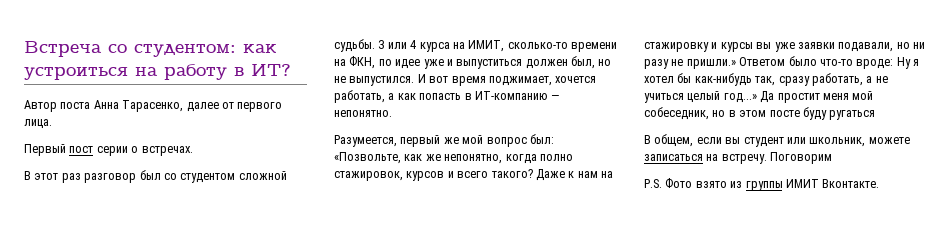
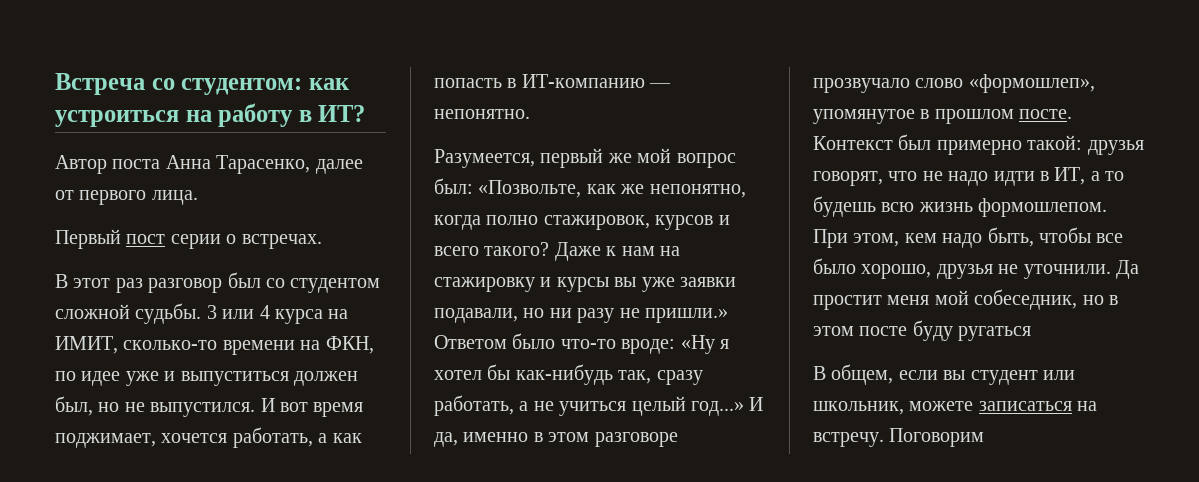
- Ответом было что-то вроде: Ну я хотел бы как-нибудь так, сразу работать, а не учиться целый год...»
+ Ответом было что-то вроде: «Ну я хотел бы как-нибудь так, сразу работать, а не учиться целый год...»
+ И да, именно в этом разговоре прозвучало слово «формошлеп», упомянутое в прошлом посте. Контекст был примерно такой: друзья говорят, что не надо идти в ИТ, а то будешь всю жизнь формошлепом. При этом, кем надо быть, чтобы все было хорошо, друзья не уточнили.
- P.S. Фото взято из группы ИМИТ Вконтакте.

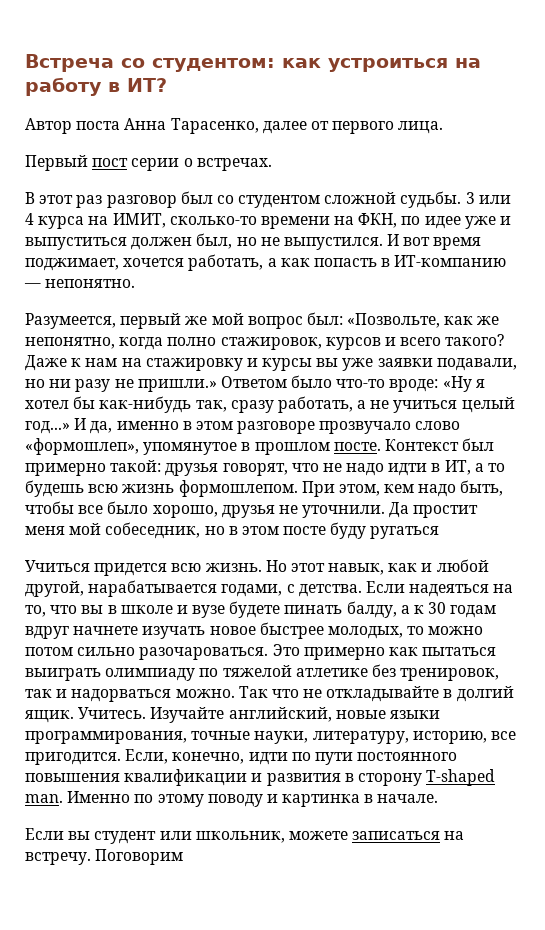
- В общем, если вы студент или школьник, можете записаться на встречу.
+ Учиться придется всю жизнь. Но этот навык, как и любой другой, нарабатывается годами, с детства. Если надеяться на то, что вы в школе и вузе будете пинать балду, а к 30 годам вдруг начнете изучать новое быстрее молодых, то можно потом сильно разочароваться. Это примерно как пытаться выиграть олимпиаду по тяжелой атлетике без тренировок, так и надорваться можно. Так что не откладывайте в долгий ящик. Учитесь. Изучайте английский, новые языки программирования, точные науки, литературу, историю, все пригодится. Если, конечно, идти по пути постоянного повышения квалификации и развития в сторону T-shaped man. Именно по этому поводу и картинка в начале.
+ Если вы студент или школьник, можете записаться на встречу.

